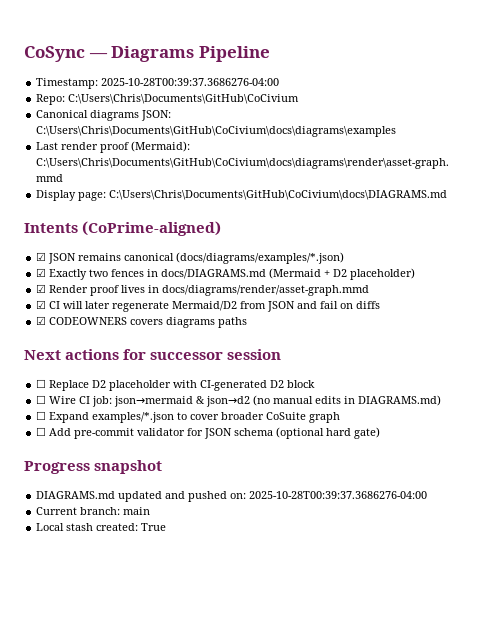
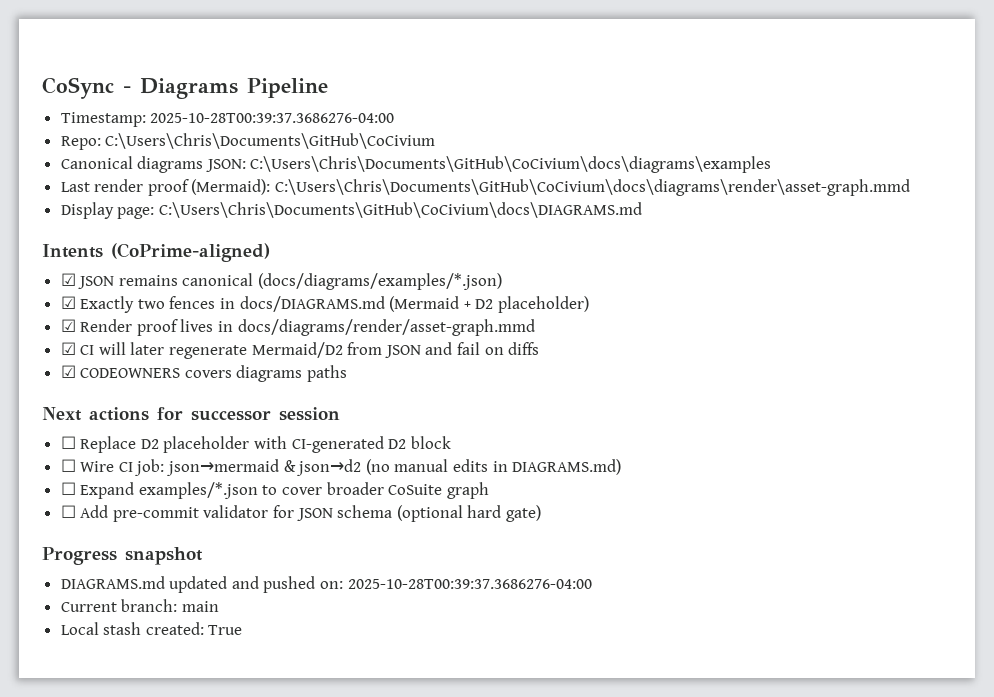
- CoSync — Diagrams Pipeline
+ CoSync - Diagrams Pipeline

